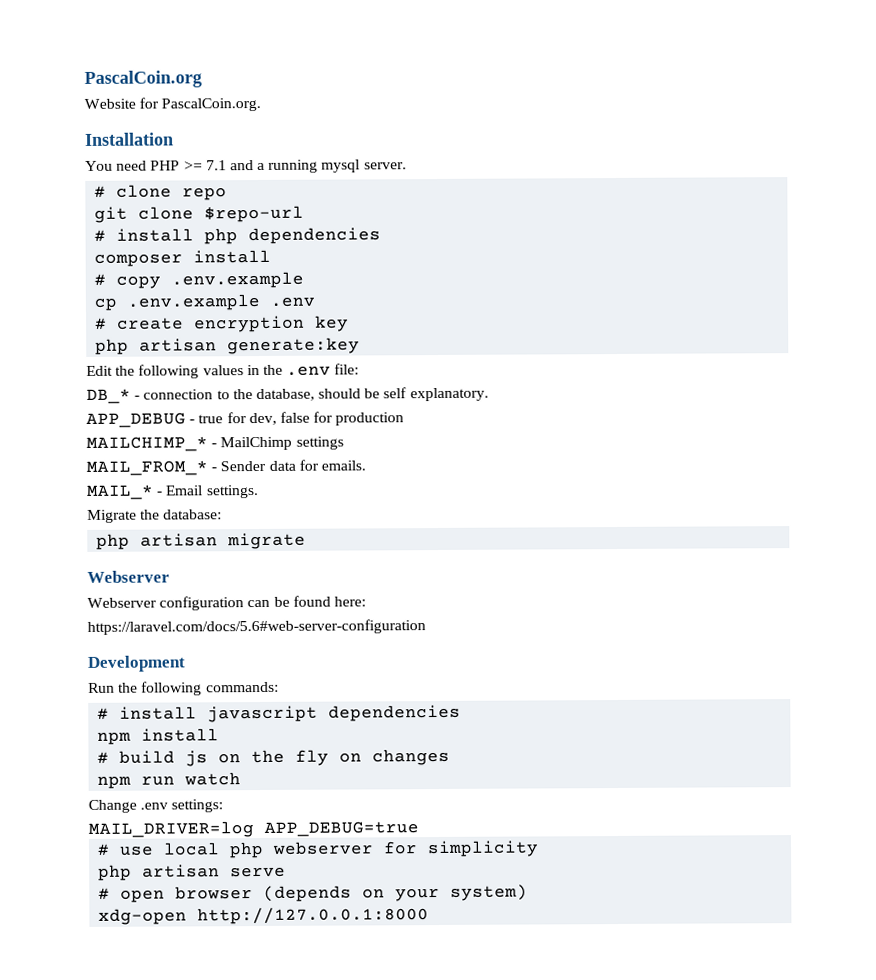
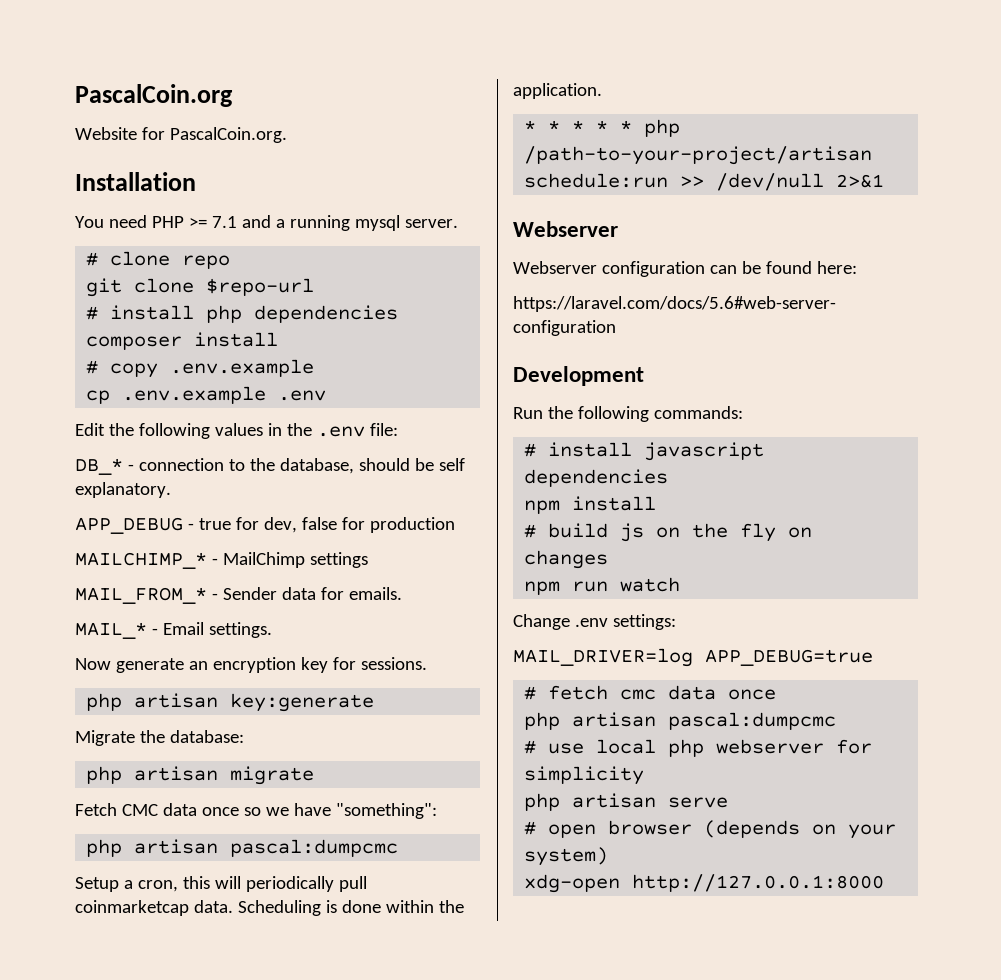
- # create encryption key
- php artisan generate:key
+ Now generate an encryption key for sessions.
+ php artisan key:generate
+ Fetch CMC data once so we have "something":
+ php artisan pascal:dumpcmc
+ Setup a cron, this will periodically pull coinmarketcap data. Scheduling is done within the application.
+ * * * * * php /path-to-your-project/artisan schedule:run >> /dev/null 2>&1
+ # fetch cmc data once
+ php artisan pascal:dumpcmc

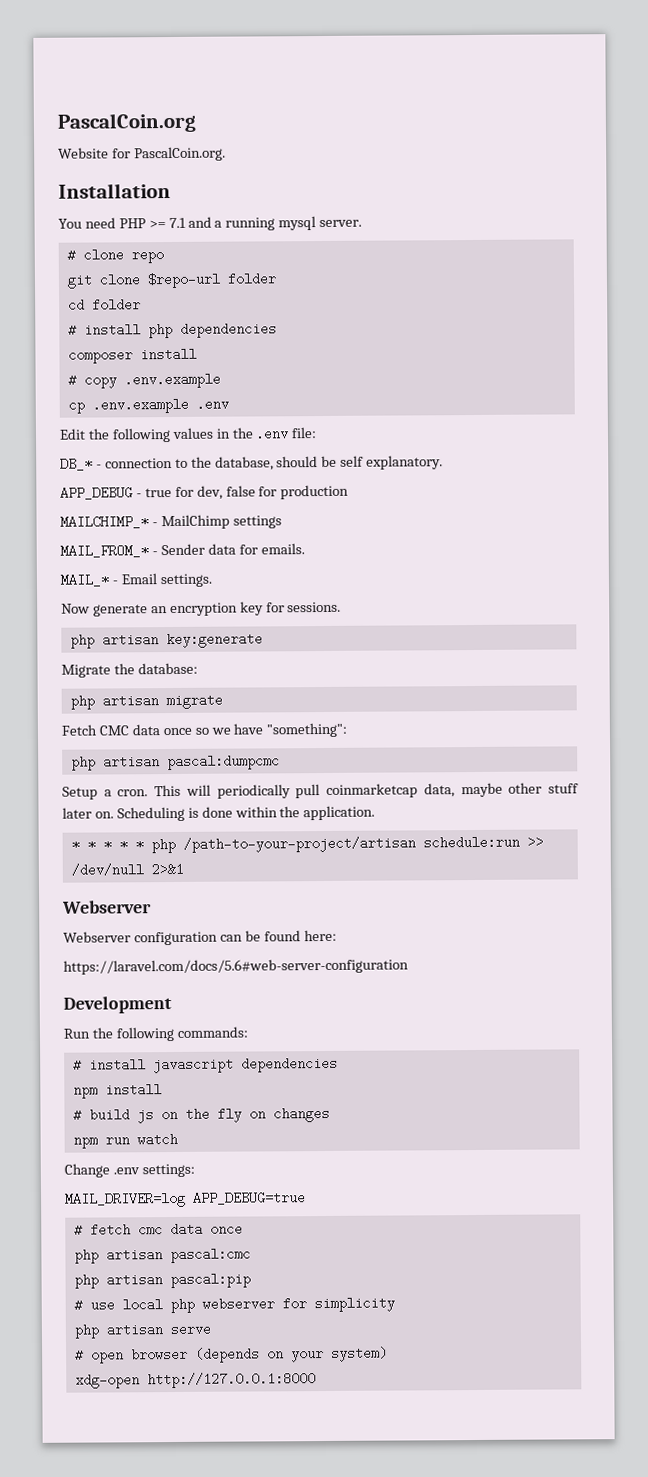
- git clone $repo-url
+ git clone $repo-url folder
+ cd folder
- Setup a cron, this will periodically pull coinmarketcap data.
+ Setup a cron. This will periodically pull coinmarketcap data, maybe other stuff later on.
  # fetch cmc data once
- php artisan pascal:dumpcmc
+ php artisan pascal:cmc
+ php artisan pascal:pip

